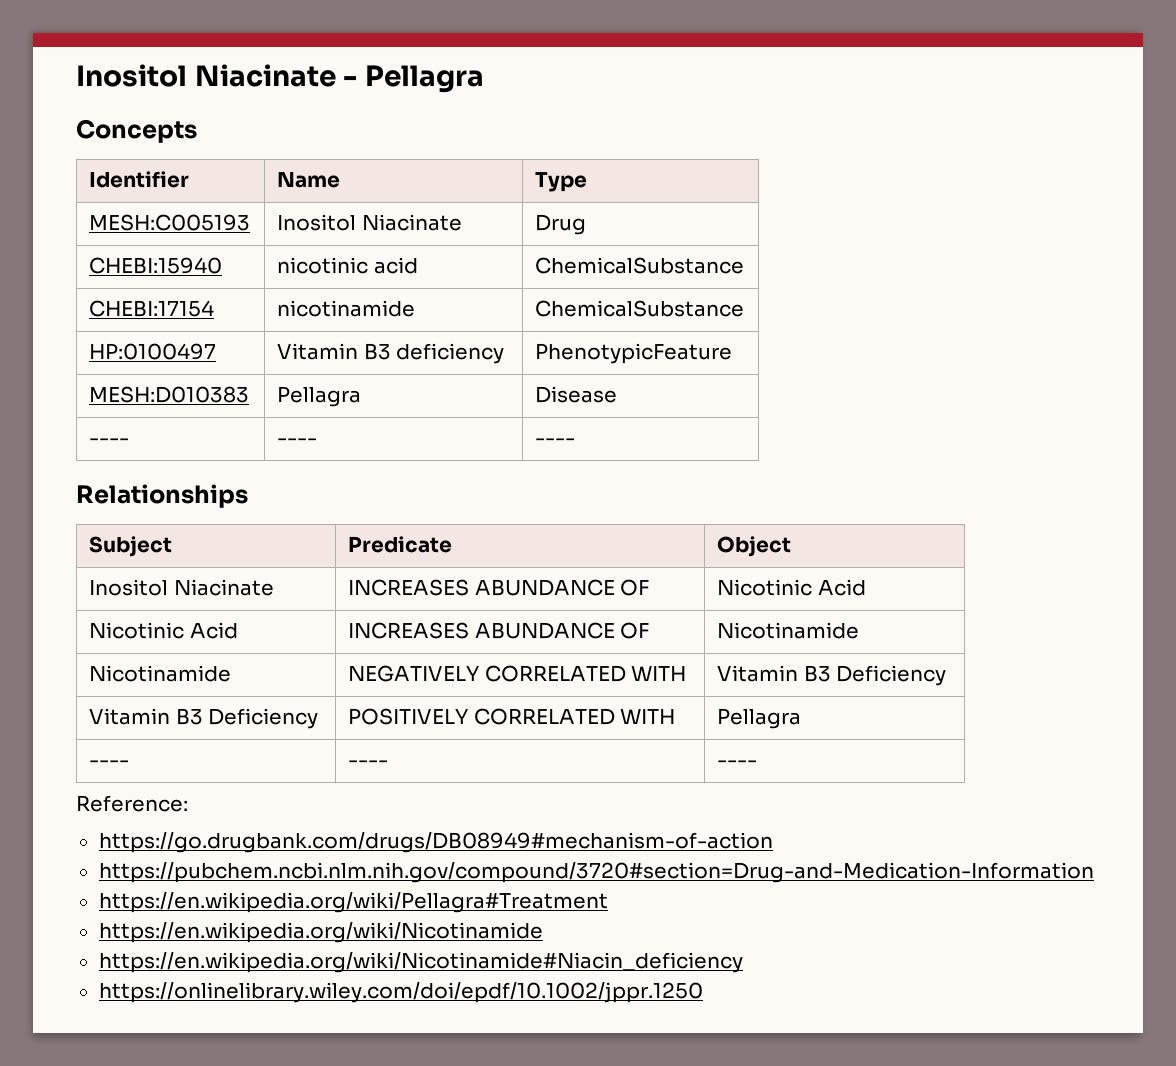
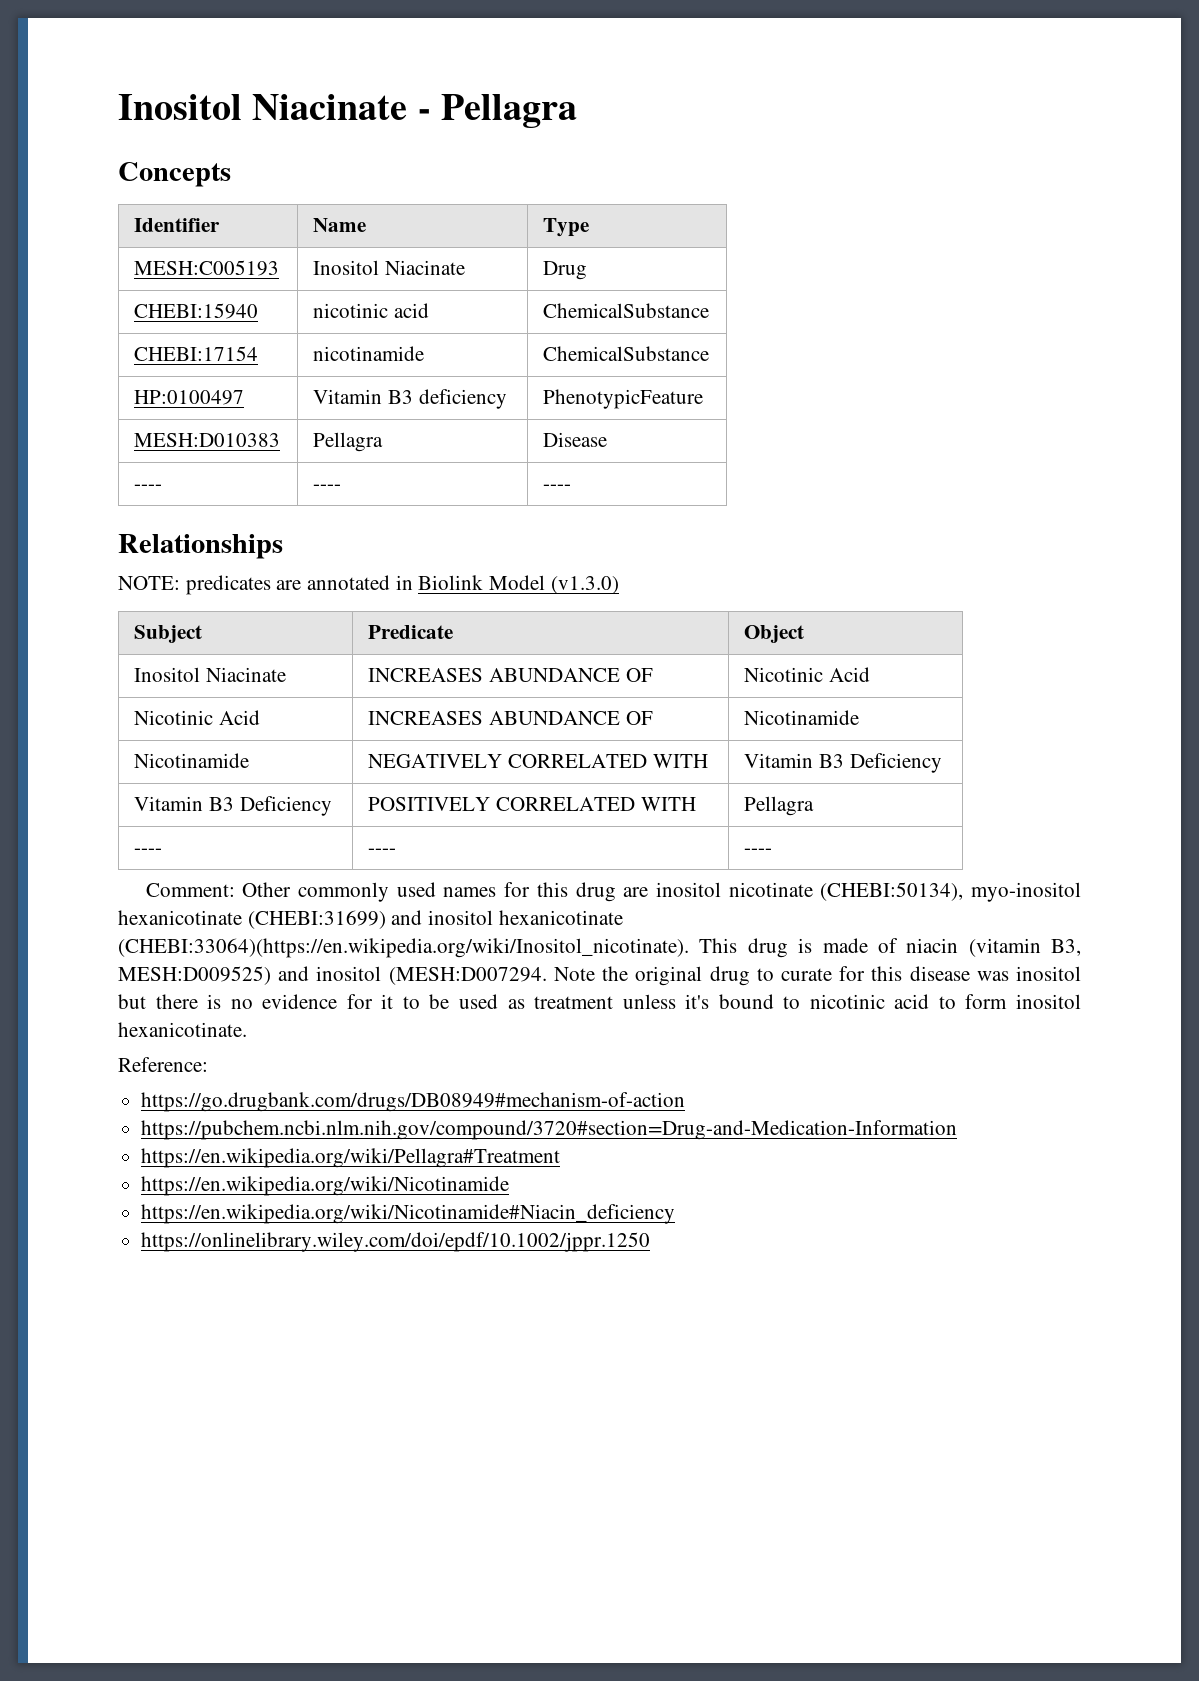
+ NOTE: predicates are annotated in Biolink Model (v1.3.0)
+ Comment: Other commonly used names for this drug are inositol nicotinate (CHEBI:50134), myo-inositol hexanicotinate (CHEBI:31699) and inositol hexanicotinate (CHEBI:33064)(https://en.wikipedia.org/wiki/Inositol_nicotinate). This drug is made of niacin (vitamin B3, MESH:D009525) and inositol (MESH:D007294. Note the original drug to curate for this disease was inositol but there is no evidence for it to be used as treatment unless it's bound to nicotinic acid to form inositol hexanicotinate.

